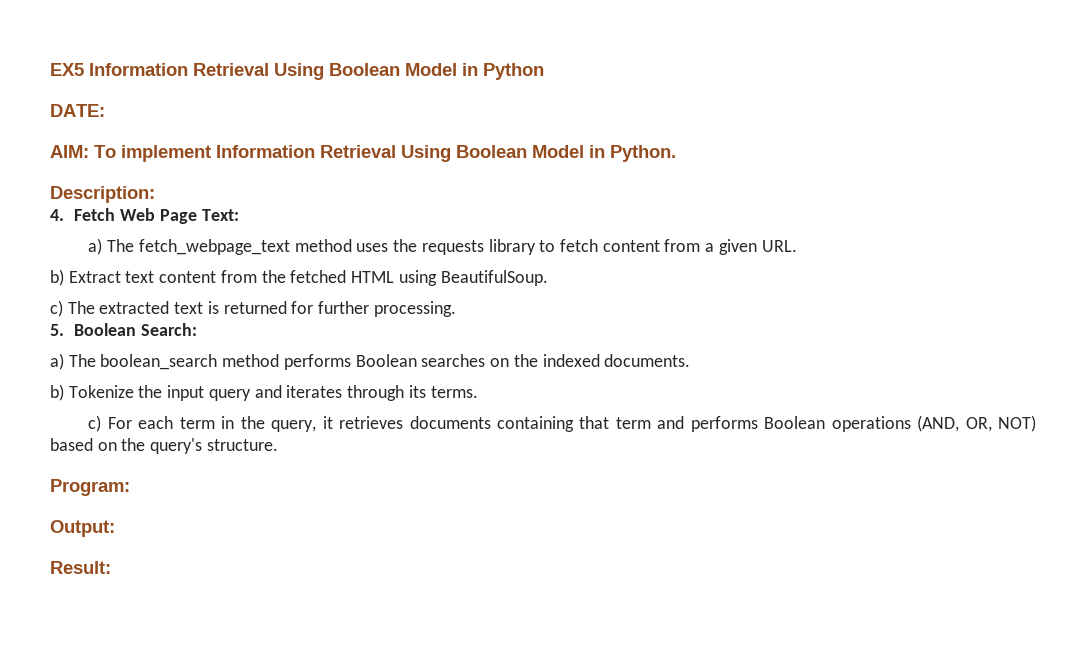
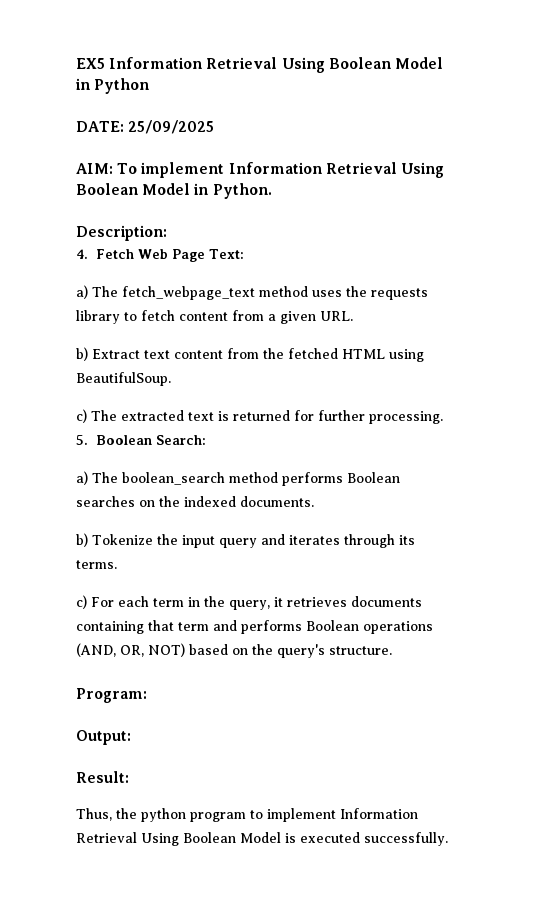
- DATE:
+ DATE: 25/09/2025
+ Thus, the python program to implement Information Retrieval Using Boolean Model is executed successfully.

